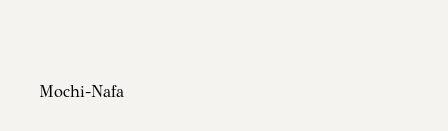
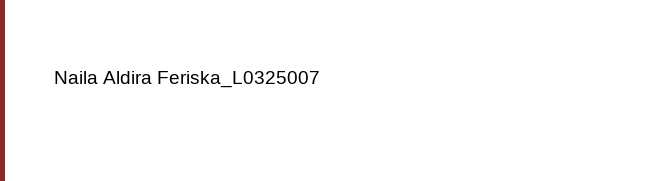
- Mochi-Nafa
+ Naila Aldira Feriska_L0325007

